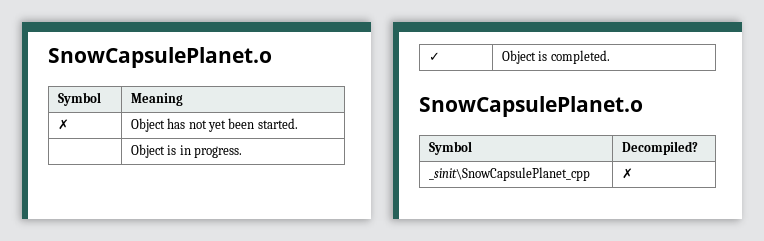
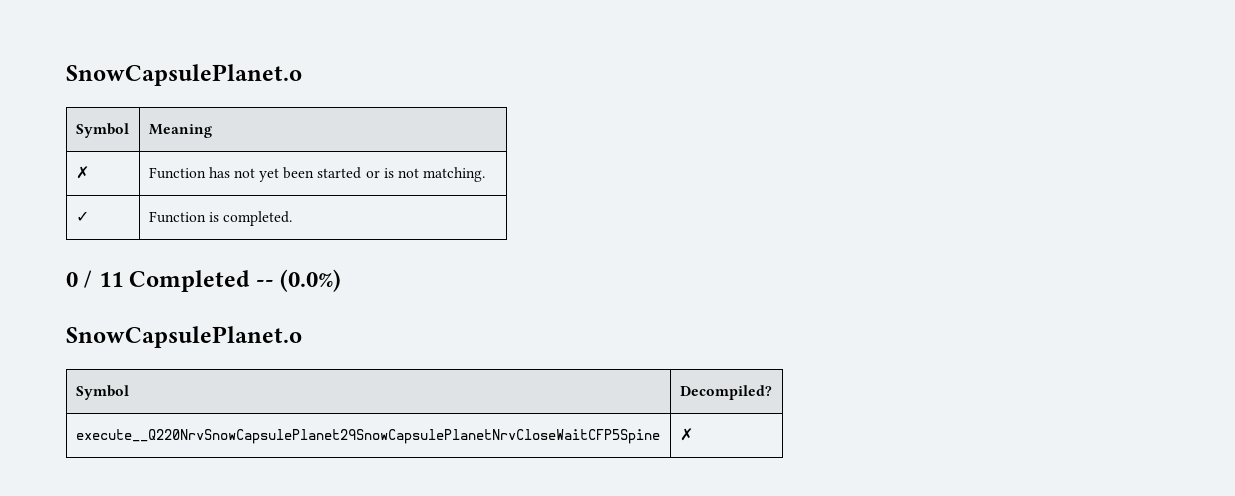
- ✗ | Object has not yet been started.
- | Object is in progress.
+ ✗ | Function has not yet been started or is not matching.
- ✓ | Object is completed.
+ ✓ | Function is completed.
+ 0 / 11 Completed -- (0.0%)
- _sinit\SnowCapsulePlanet_cpp | ✗
+ execute__Q220NrvSnowCapsulePlanet29SnowCapsulePlanetNrvCloseWaitCFP5Spine | ✗

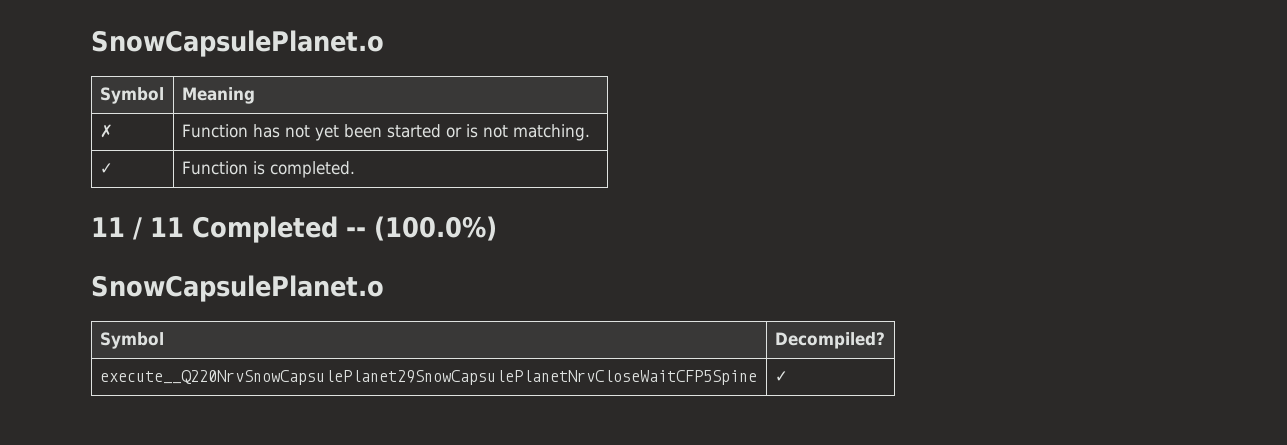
- 0 / 11 Completed -- (0.0%)
+ 11 / 11 Completed -- (100.0%)
- execute__Q220NrvSnowCapsulePlanet29SnowCapsulePlanetNrvCloseWaitCFP5Spine | ✗
+ execute__Q220NrvSnowCapsulePlanet29SnowCapsulePlanetNrvCloseWaitCFP5Spine | ✓

